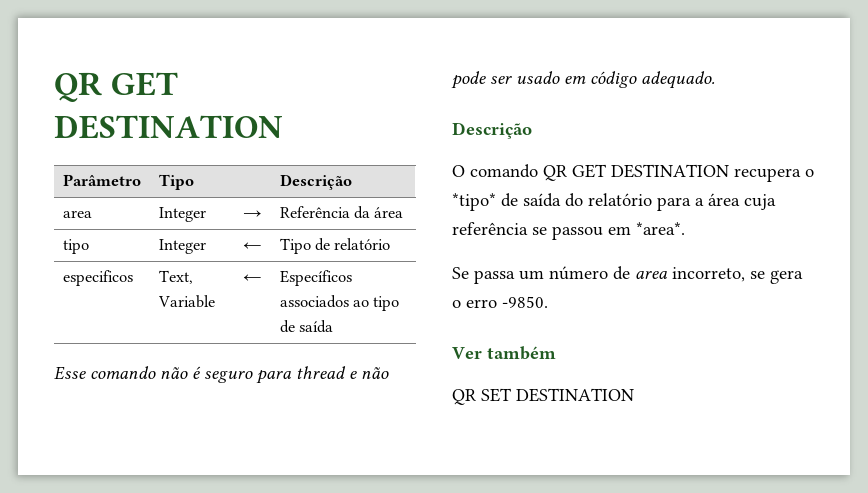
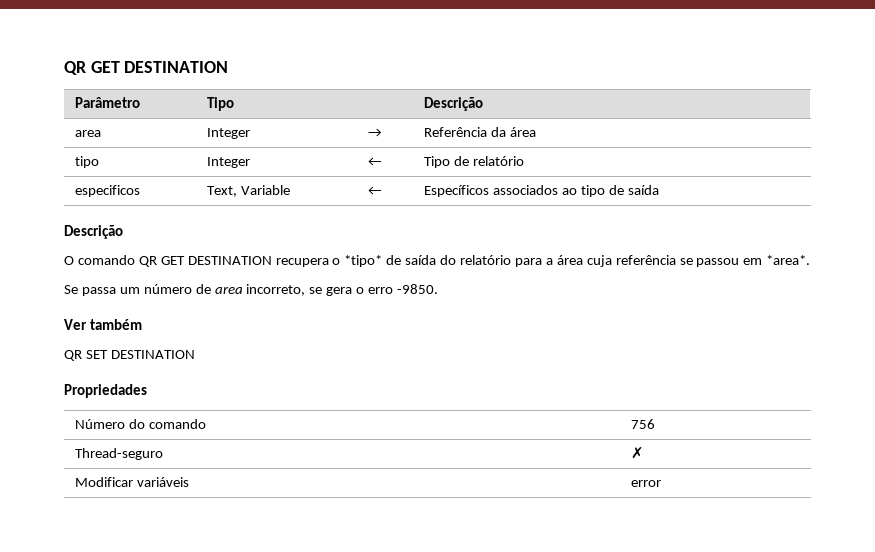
- Esse comando não é seguro para thread e não pode ser usado em código adequado.
+ Propriedades
+ Número do comando | 756
+ Thread-seguro | ✗
+ Modificar variáveis | error

